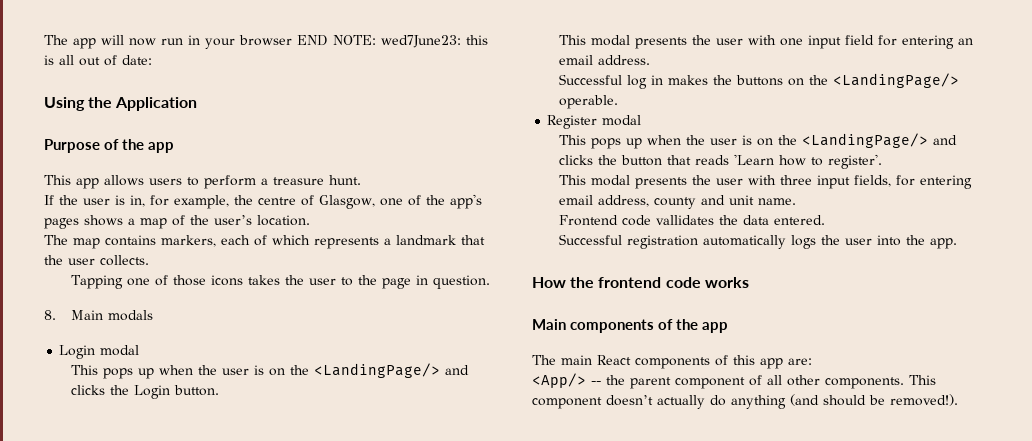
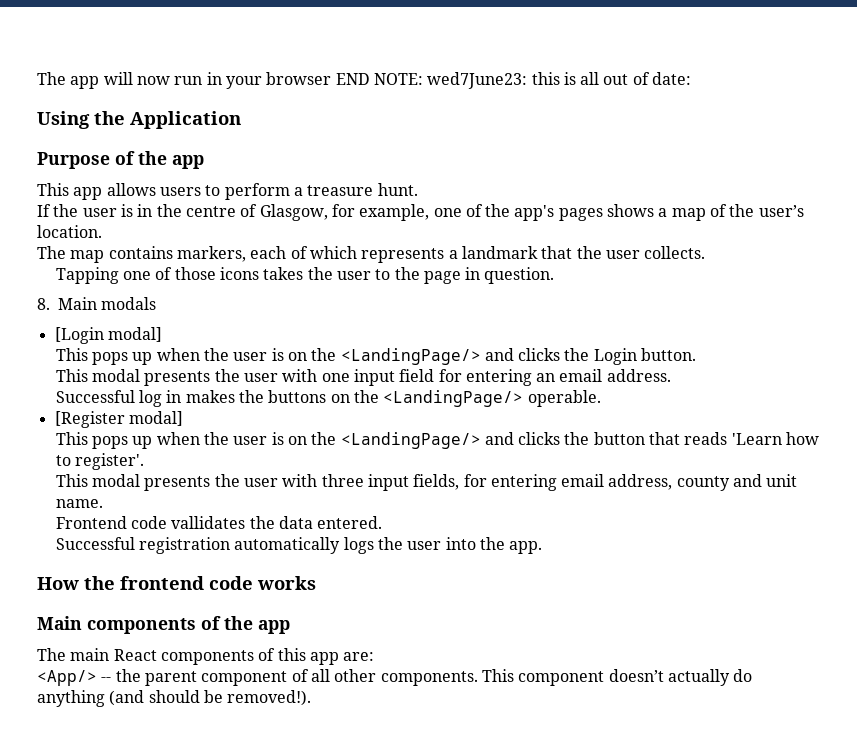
- If the user is in, for example, the centre of Glasgow, one of the app's pages shows a map of the user’s location.
+ If the user is in the centre of Glasgow, for example, one of the app's pages shows a map of the user’s location.
- Login modal
+ [Login modal]
- Register modal
+ [Register modal]

